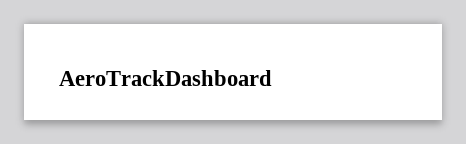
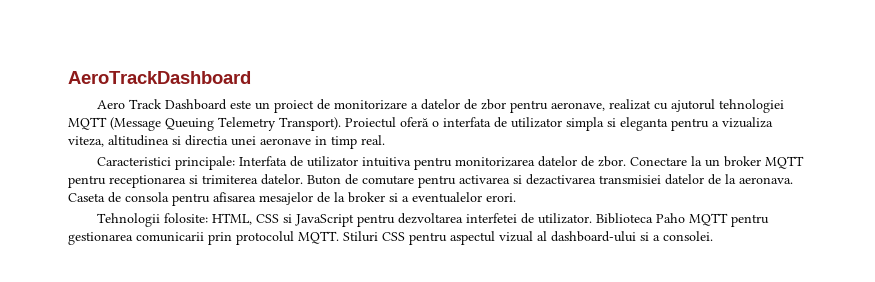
+ Aero Track Dashboard este un proiect de monitorizare a datelor de zbor pentru aeronave, realizat cu ajutorul tehnologiei MQTT (Message Queuing Telemetry Transport). Proiectul oferă o interfata de utilizator simpla si eleganta pentru a vizualiza viteza, altitudinea si directia unei aeronave in timp real.
+ Caracteristici principale: Interfata de utilizator intuitiva pentru monitorizarea datelor de zbor. Conectare la un broker MQTT pentru receptionarea si trimiterea datelor. Buton de comutare pentru activarea si dezactivarea transmisiei datelor de la aeronava. Caseta de consola pentru afisarea mesajelor de la broker si a eventualelor erori.
+ Tehnologii folosite: HTML, CSS si JavaScript pentru dezvoltarea interfetei de utilizator. Biblioteca Paho MQTT pentru gestionarea comunicarii prin protocolul MQTT. Stiluri CSS pentru aspectul vizual al dashboard-ului si a consolei.

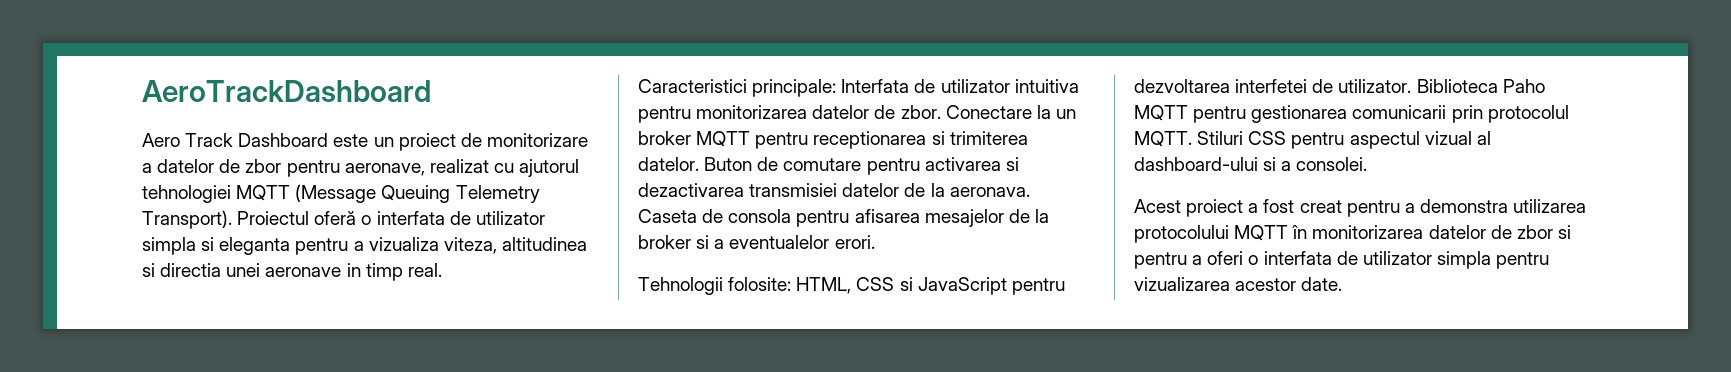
+ Acest proiect a fost creat pentru a demonstra utilizarea protocolului MQTT în monitorizarea datelor de zbor si pentru a oferi o interfata de utilizator simpla pentru vizualizarea acestor date.

